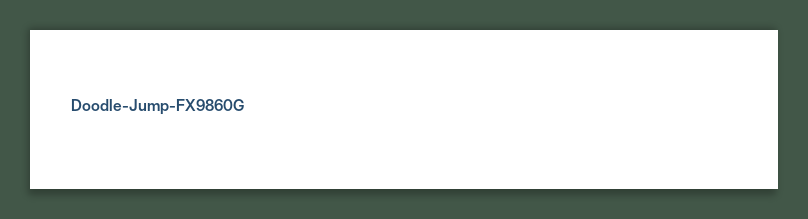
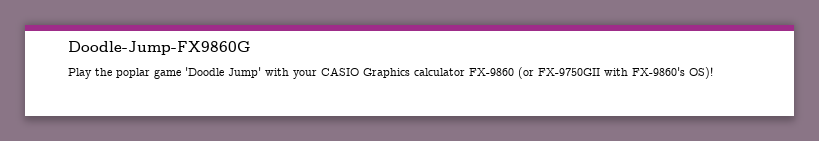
+ Play the poplar game 'Doodle Jump' with your CASIO Graphics calculator FX-9860 (or FX-9750GII with FX-9860's OS)!

